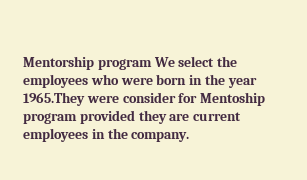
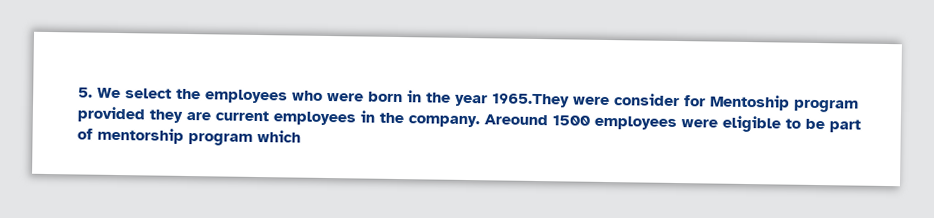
- Mentorship program We select the employees who were born in the year 1965.They were consider for Mentoship program provided they are current employees in the company.
+ 5. We select the employees who were born in the year 1965.They were consider for Mentoship program provided they are current employees in the company.
+ Areound 1500 employees were eligible to be part of mentorship program which

